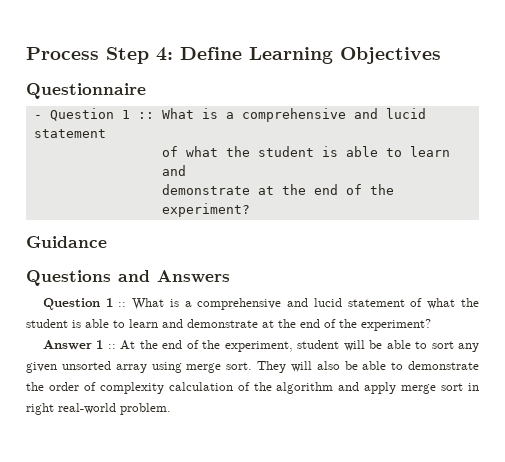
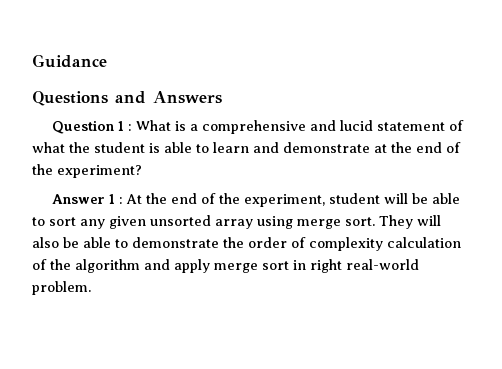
- Process Step 4: Define Learning Objectives
- Questionnaire
- - Question 1 :: What is a comprehensive and lucid statement
- of what the student is able to learn and
- demonstrate at the end of the experiment?
- Question 1 :: What is a comprehensive and lucid statement of what the student is able to learn and demonstrate at the end of the experiment?
+ Question 1 : What is a comprehensive and lucid statement of what the student is able to learn and demonstrate at the end of the experiment?
- Answer 1 :: At the end of the experiment, student will be able to sort any given unsorted array using merge sort.
+ Answer 1 : At the end of the experiment, student will be able to sort any given unsorted array using merge sort.

